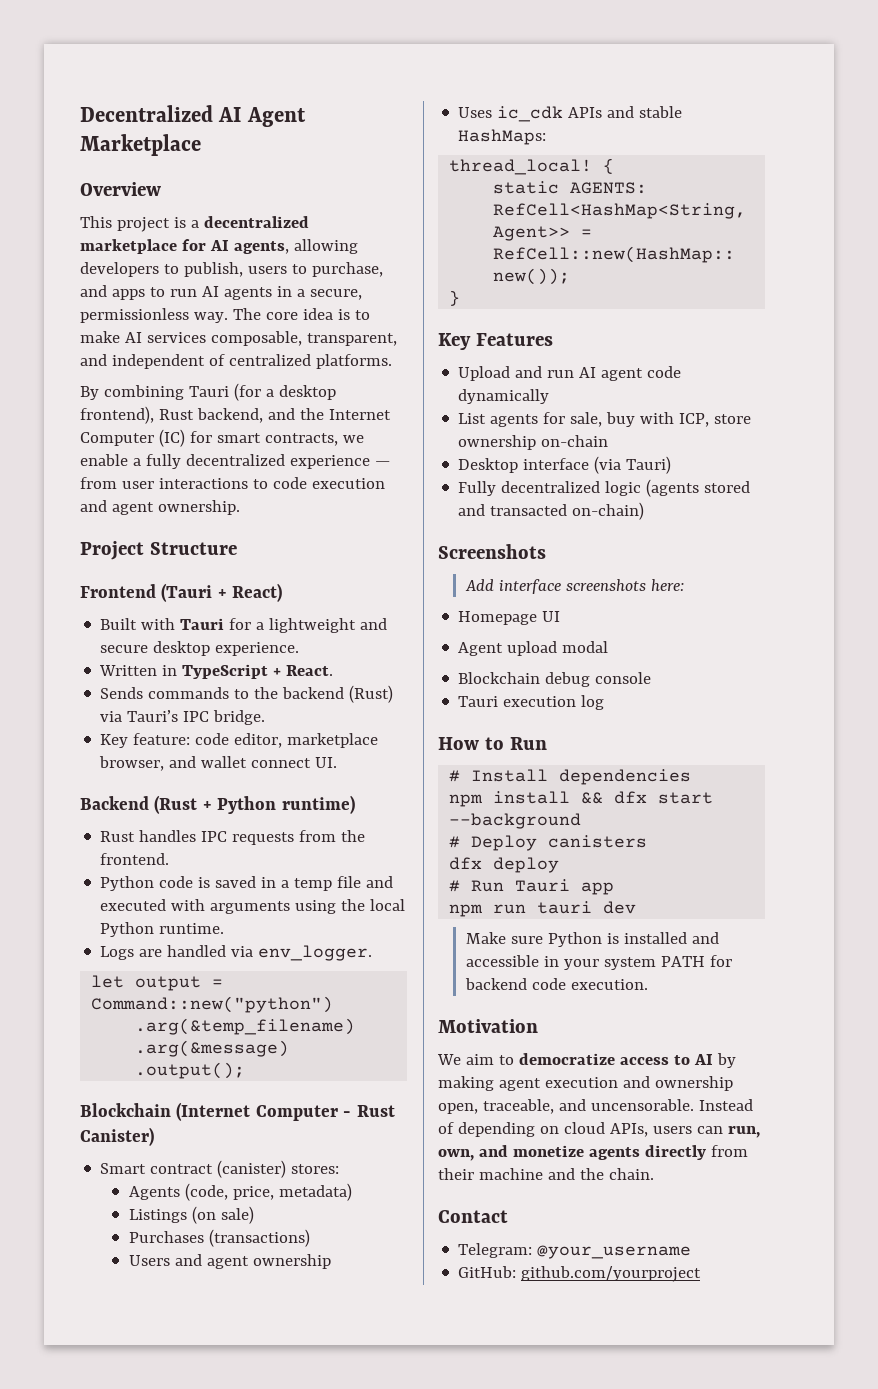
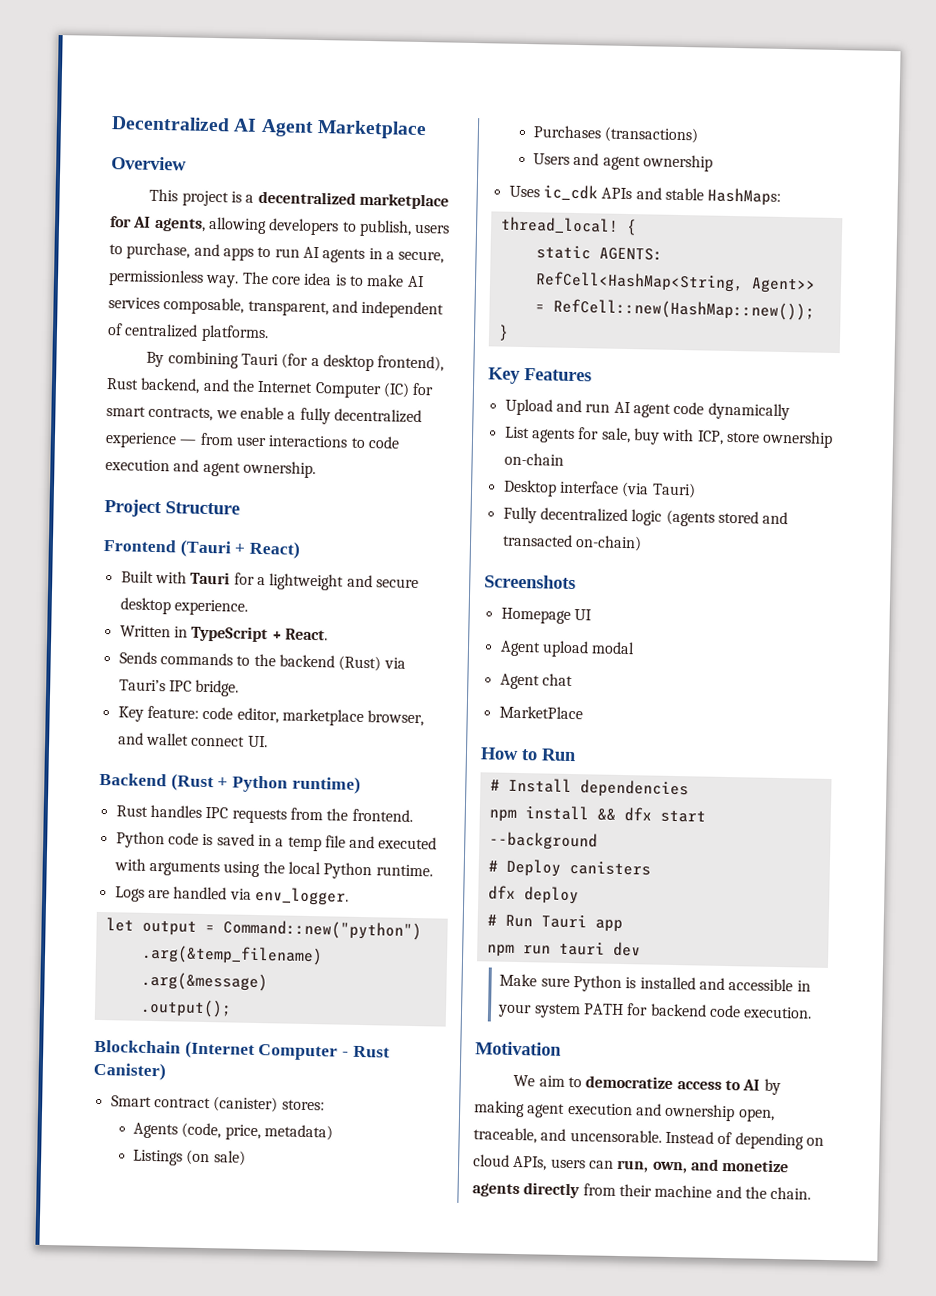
- Add interface screenshots here:
- Blockchain debug console
- Tauri execution log
+ Agent chat
+ MarketPlace
- Contact
- Telegram: @your_username
- GitHub: github.com/yourproject

